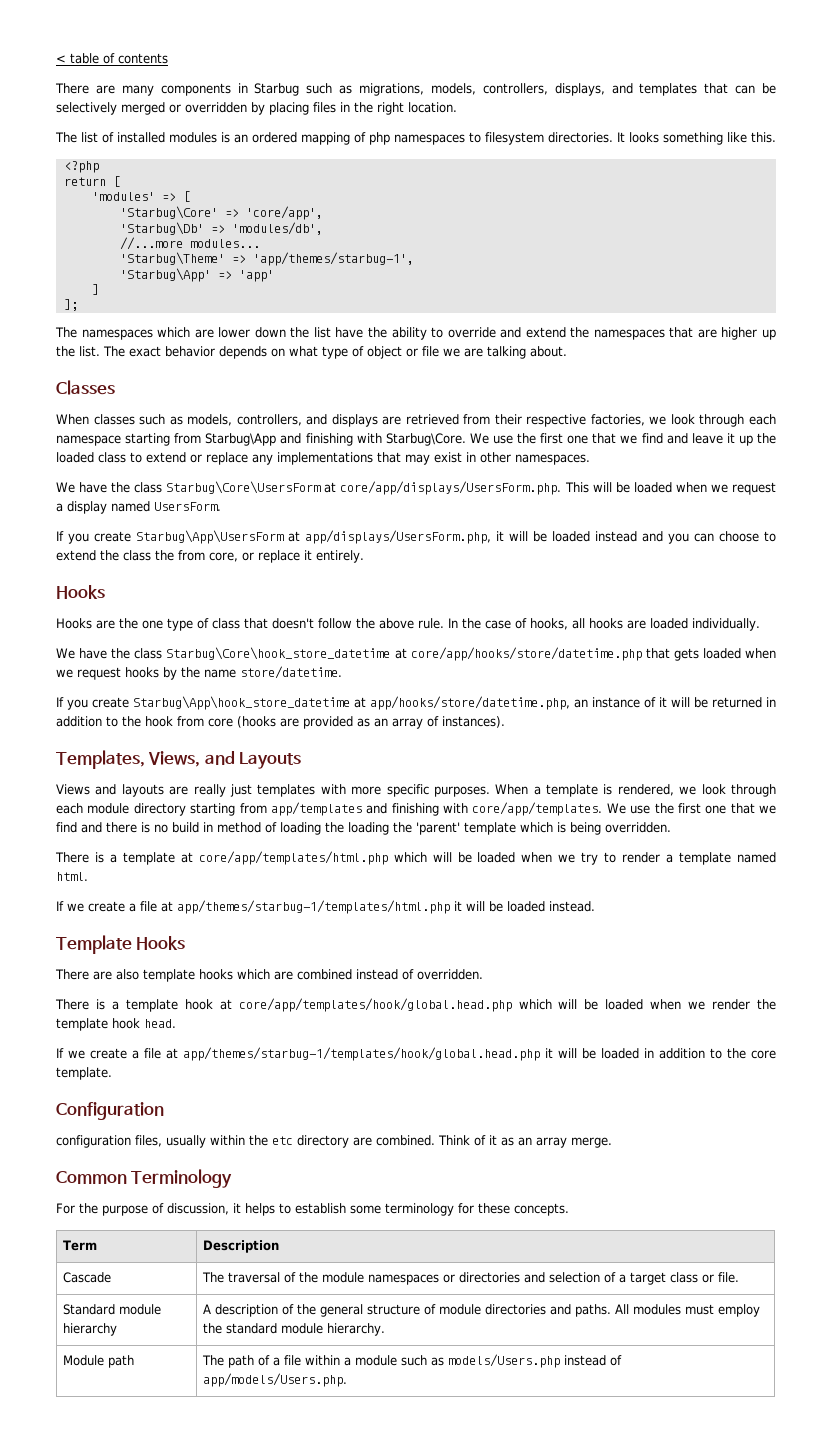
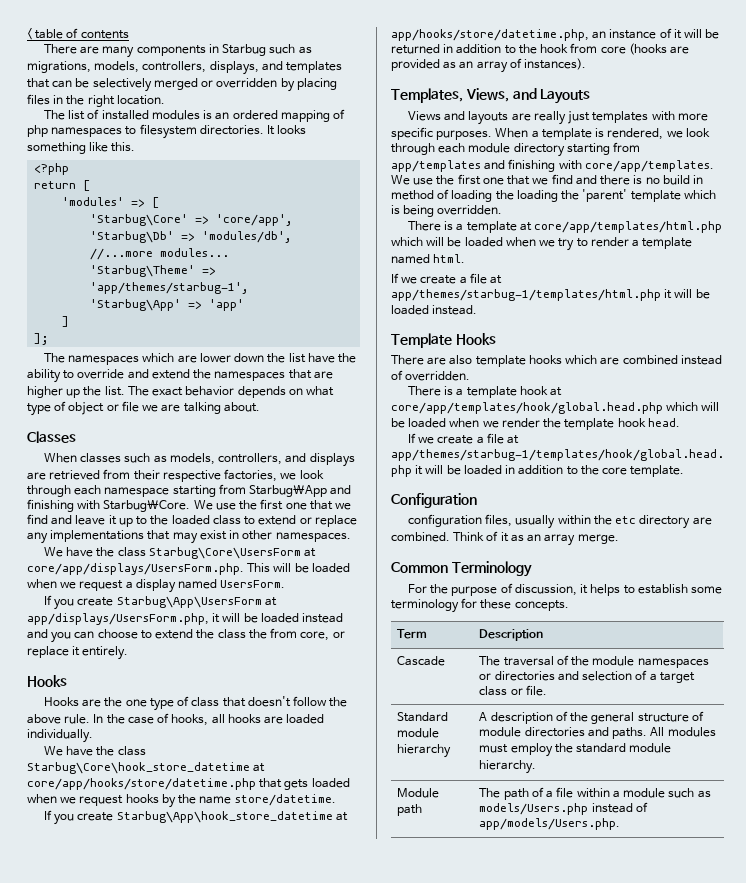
- We use the first one that we find and leave it up the loaded class to extend or replace any implementations that may exist in other namespaces.
+ We use the first one that we find and leave it up to the loaded class to extend or replace any implementations that may exist in other namespaces.

